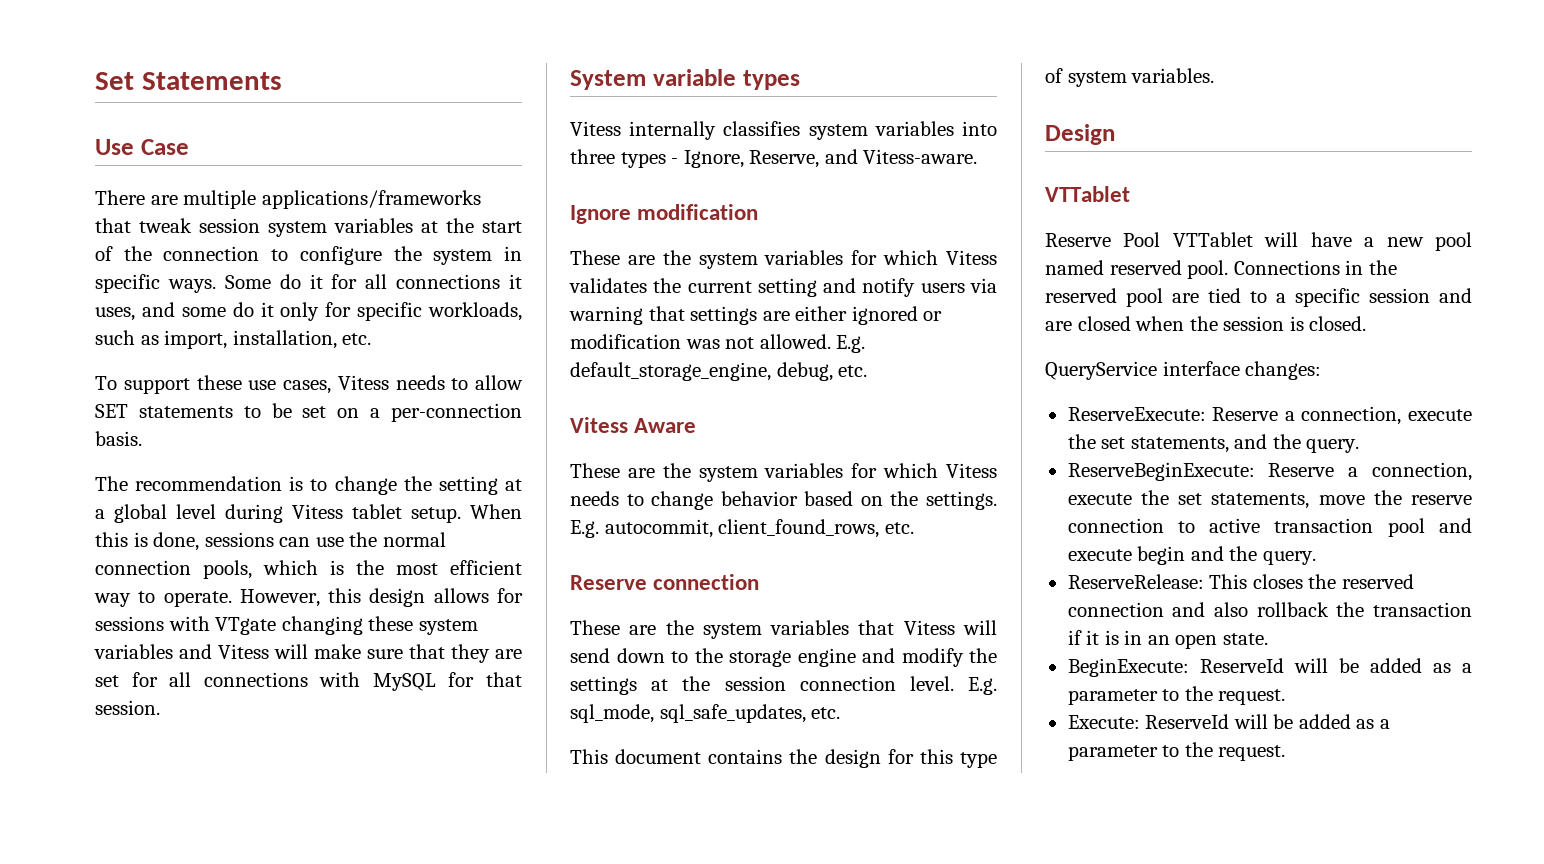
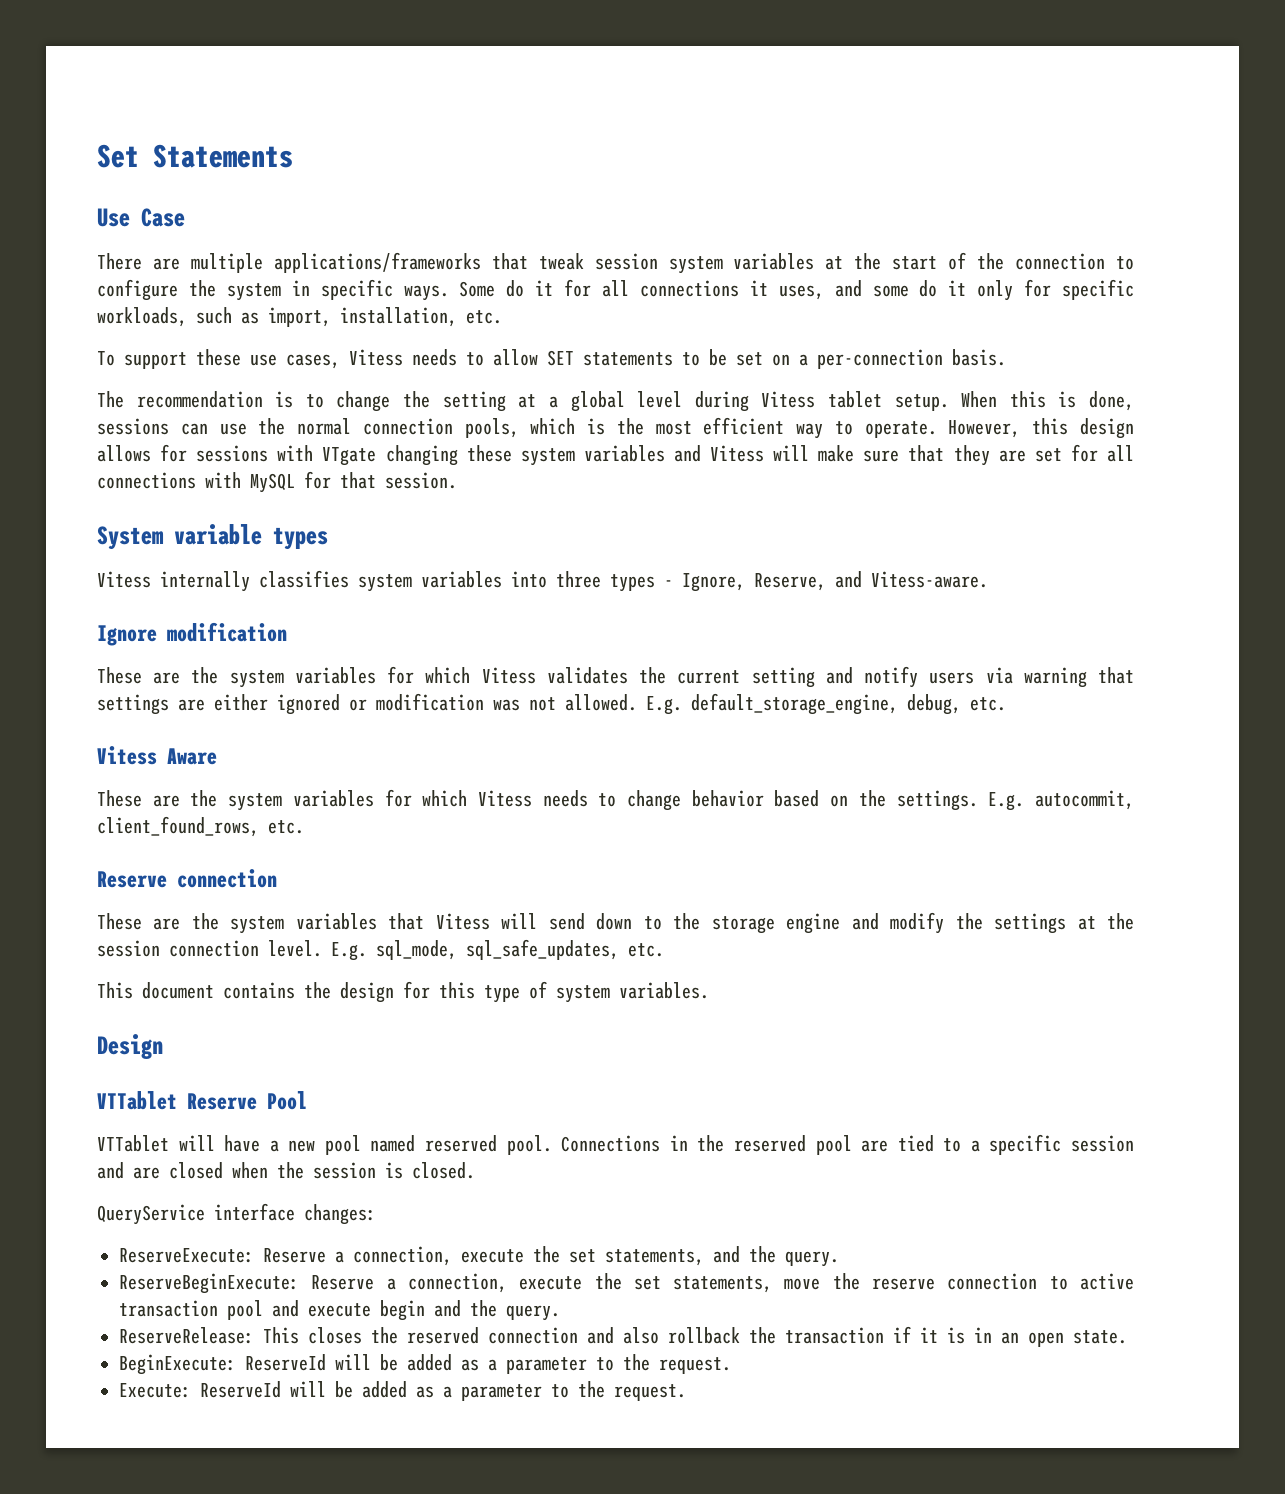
  Design
- VTTablet
- Reserve Pool VTTablet will have a new pool named reserved pool.
+ VTTablet Reserve Pool
+ VTTablet will have a new pool named reserved pool.

